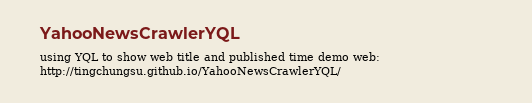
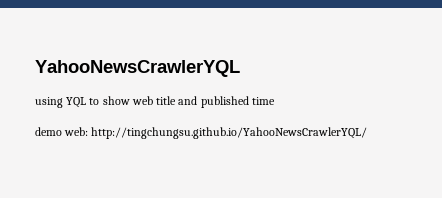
- using YQL to show web title and published time demo web: http://tingchungsu.github.io/YahooNewsCrawlerYQL/
+ using YQL to show web title and published time
+ demo web: http://tingchungsu.github.io/YahooNewsCrawlerYQL/

